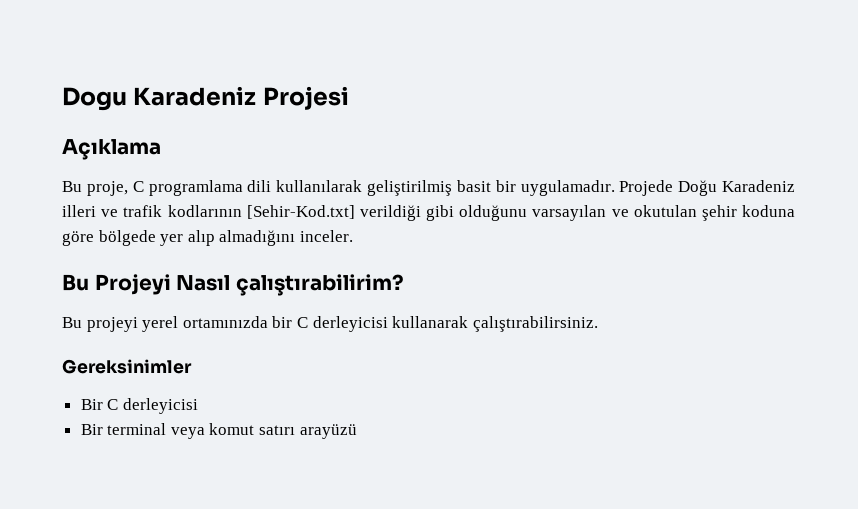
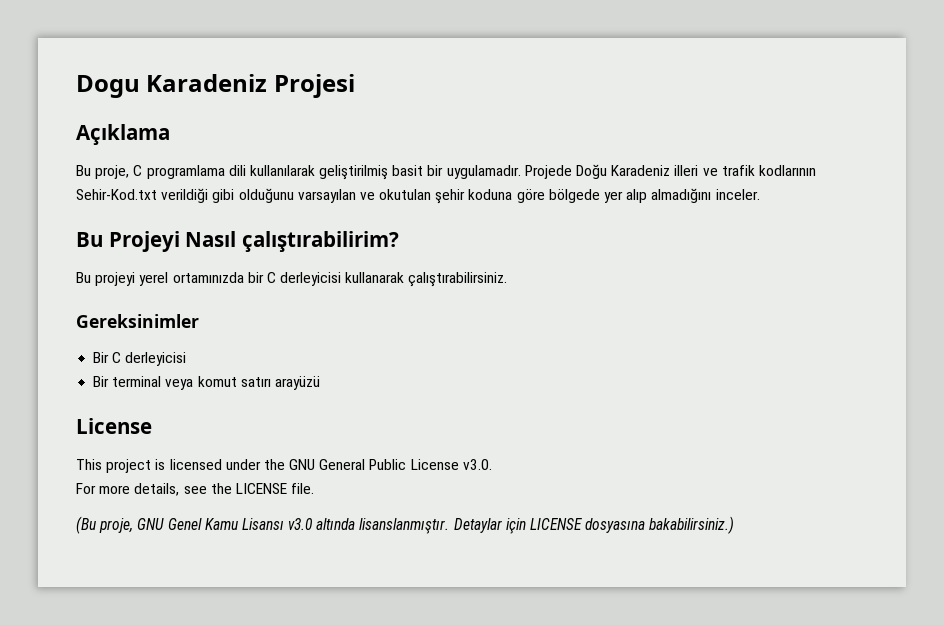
- Projede Doğu Karadeniz illeri ve trafik kodlarının [Sehir-Kod.txt] verildiği gibi olduğunu varsayılan ve okutulan şehir koduna göre bölgede yer alıp almadığını inceler.
+ Projede Doğu Karadeniz illeri ve trafik kodlarının Sehir-Kod.txt verildiği gibi olduğunu varsayılan ve okutulan şehir koduna göre bölgede yer alıp almadığını inceler.
  Bir terminal veya komut satırı arayüzü
+ License
+ This project is licensed under the GNU General Public License v3.0.
+ For more details, see the LICENSE file.
+ (Bu proje, GNU Genel Kamu Lisansı v3.0 altında lisanslanmıştır. Detaylar için LICENSE dosyasına bakabilirsiniz.)

